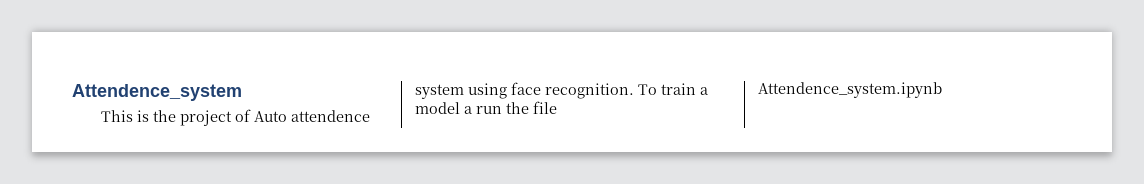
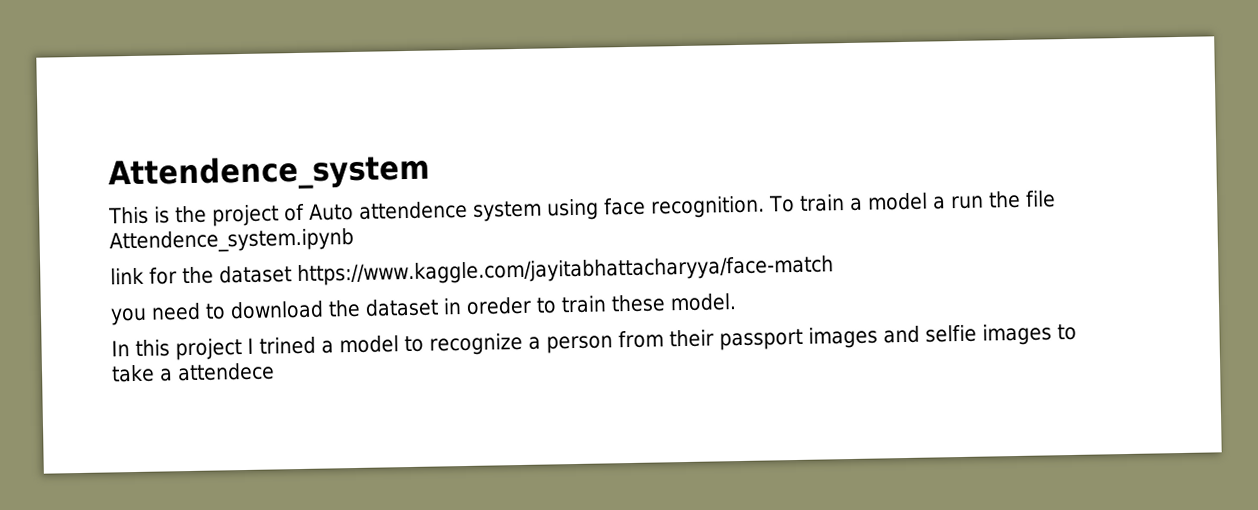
+ link for the dataset https://www.kaggle.com/jayitabhattacharyya/face-match
+ you need to download the dataset in oreder to train these model.
+ In this project I trined a model to recognize a person from their passport images and selfie images to take a attendece

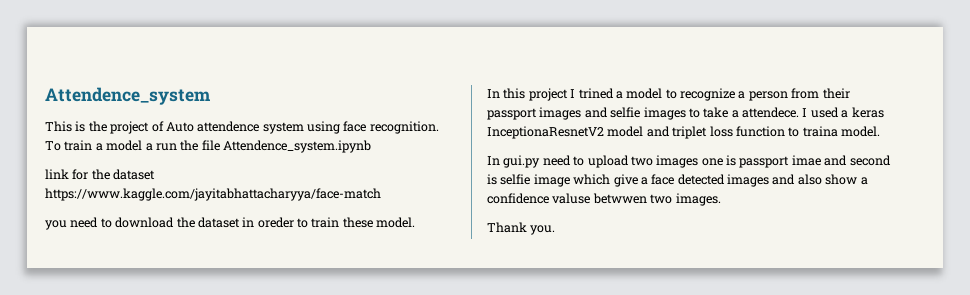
- In this project I trined a model to recognize a person from their passport images and selfie images to take a attendece
+ In this project I trined a model to recognize a person from their passport images and selfie images to take a attendece. I used a keras InceptionaResnetV2 model and triplet loss function to traina model.
+ In gui.py need to upload two images one is passport imae and second is selfie image which give a face detected images and also show a confidence valuse betwwen two images.
+ Thank you.

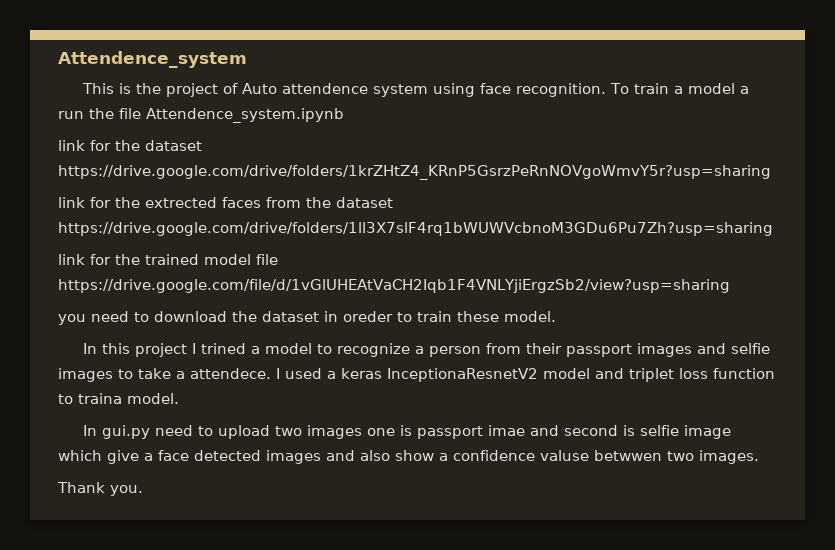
- link for the dataset https://www.kaggle.com/jayitabhattacharyya/face-match
+ link for the dataset https://drive.google.com/drive/folders/1krZHtZ4_KRnP5GsrzPeRnNOVgoWmvY5r?usp=sharing
+ link for the extrected faces from the dataset https://drive.google.com/drive/folders/1ll3X7slF4rq1bWUWVcbnoM3GDu6Pu7Zh?usp=sharing
+ link for the trained model file https://drive.google.com/file/d/1vGlUHEAtVaCH2Iqb1F4VNLYjiErgzSb2/view?usp=sharing

